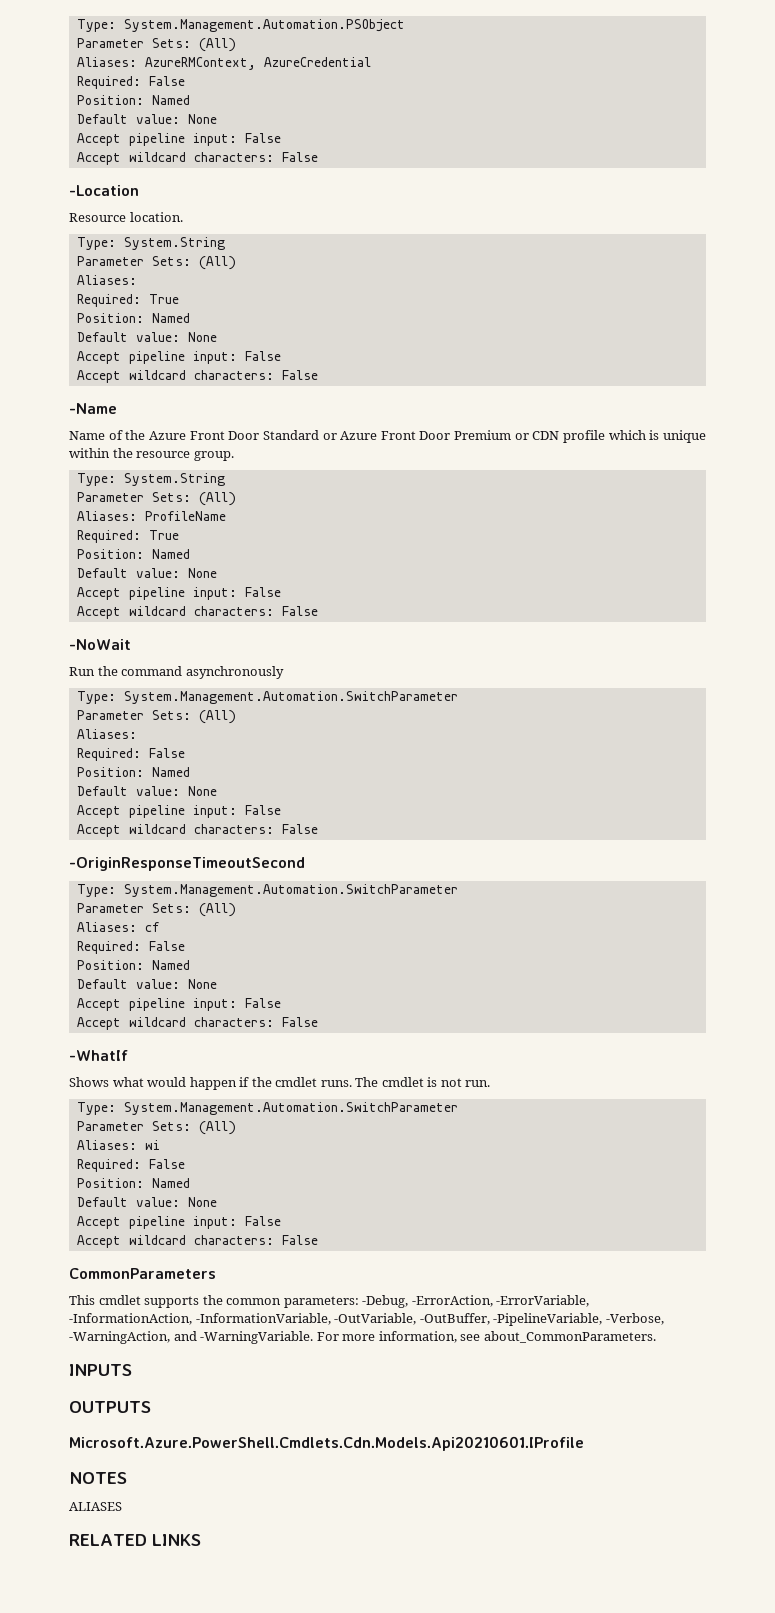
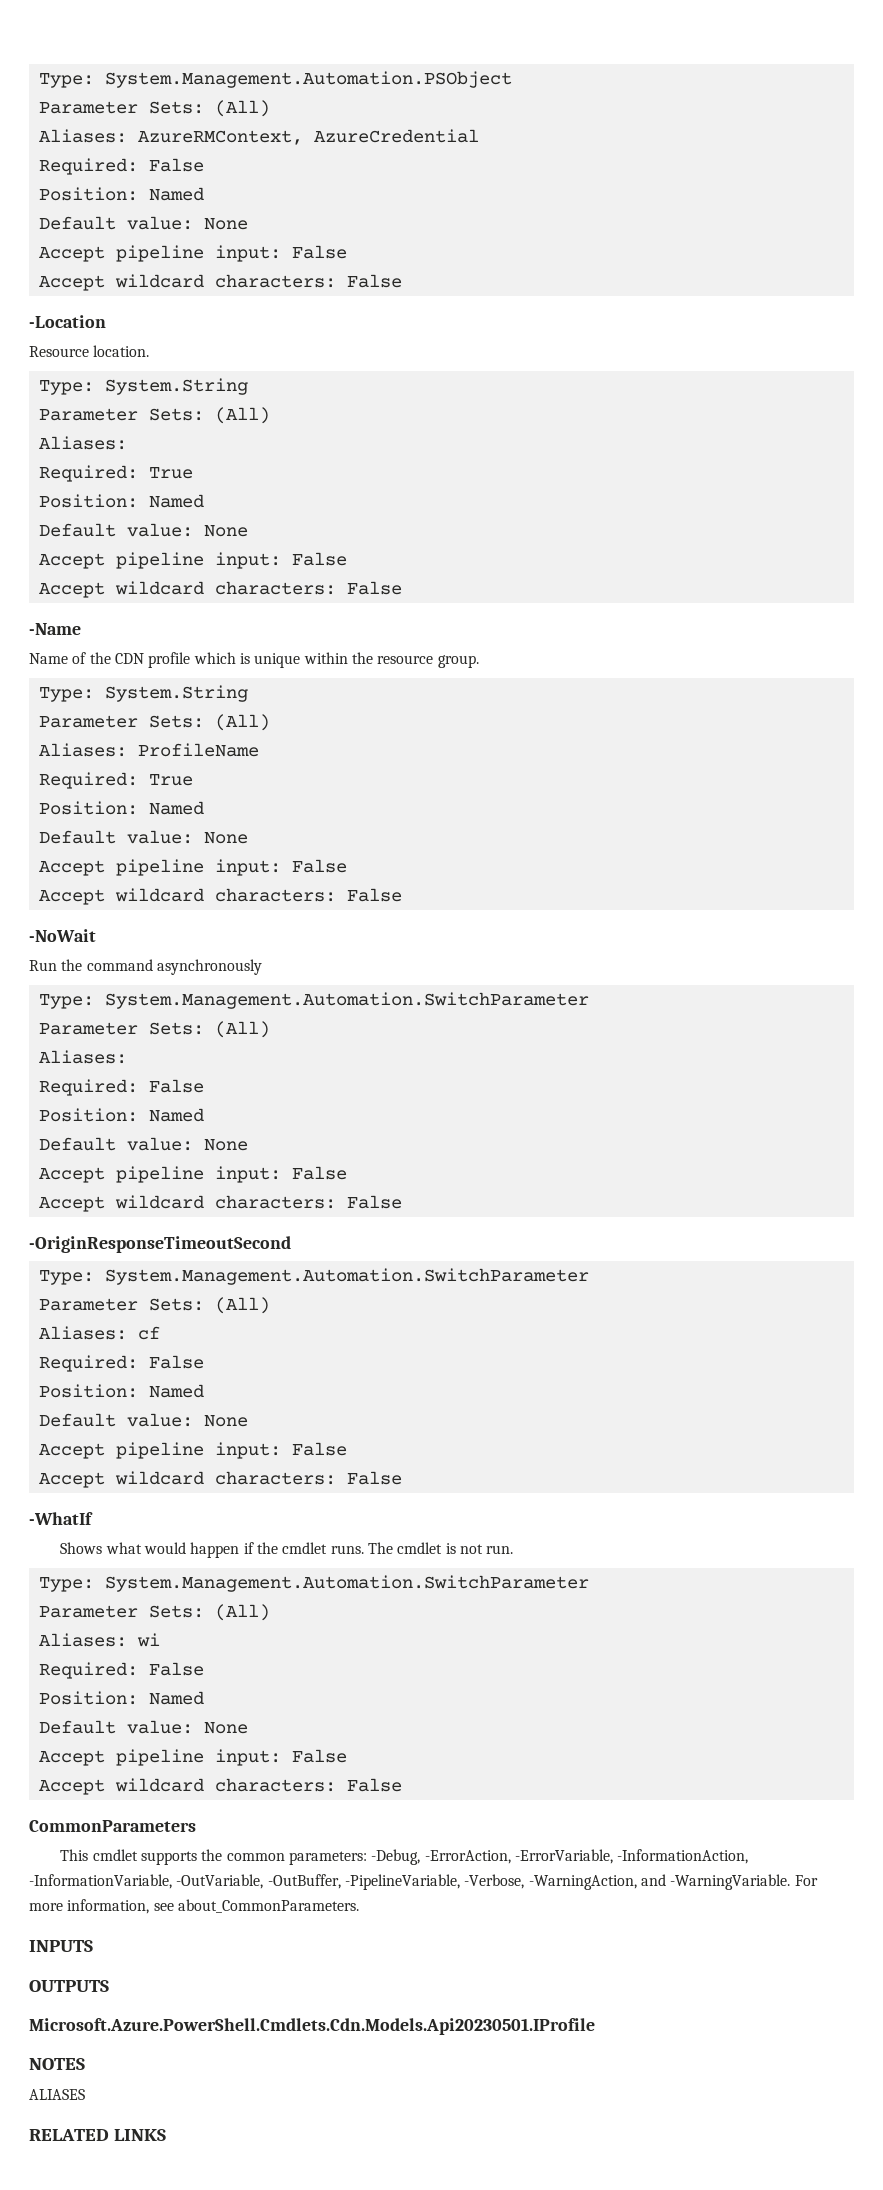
- Name of the Azure Front Door Standard or Azure Front Door Premium or CDN profile which is unique within the resource group.
+ Name of the CDN profile which is unique within the resource group.
- Microsoft.Azure.PowerShell.Cmdlets.Cdn.Models.Api20210601.IProfile
+ Microsoft.Azure.PowerShell.Cmdlets.Cdn.Models.Api20230501.IProfile

